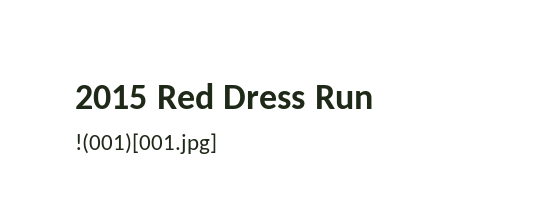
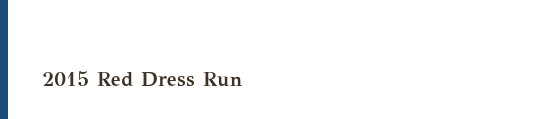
- !(001)[001.jpg]

